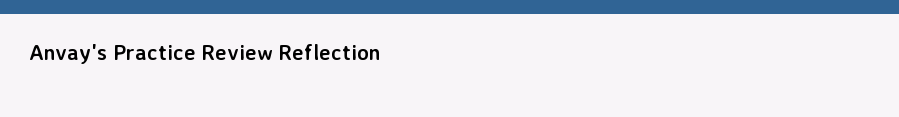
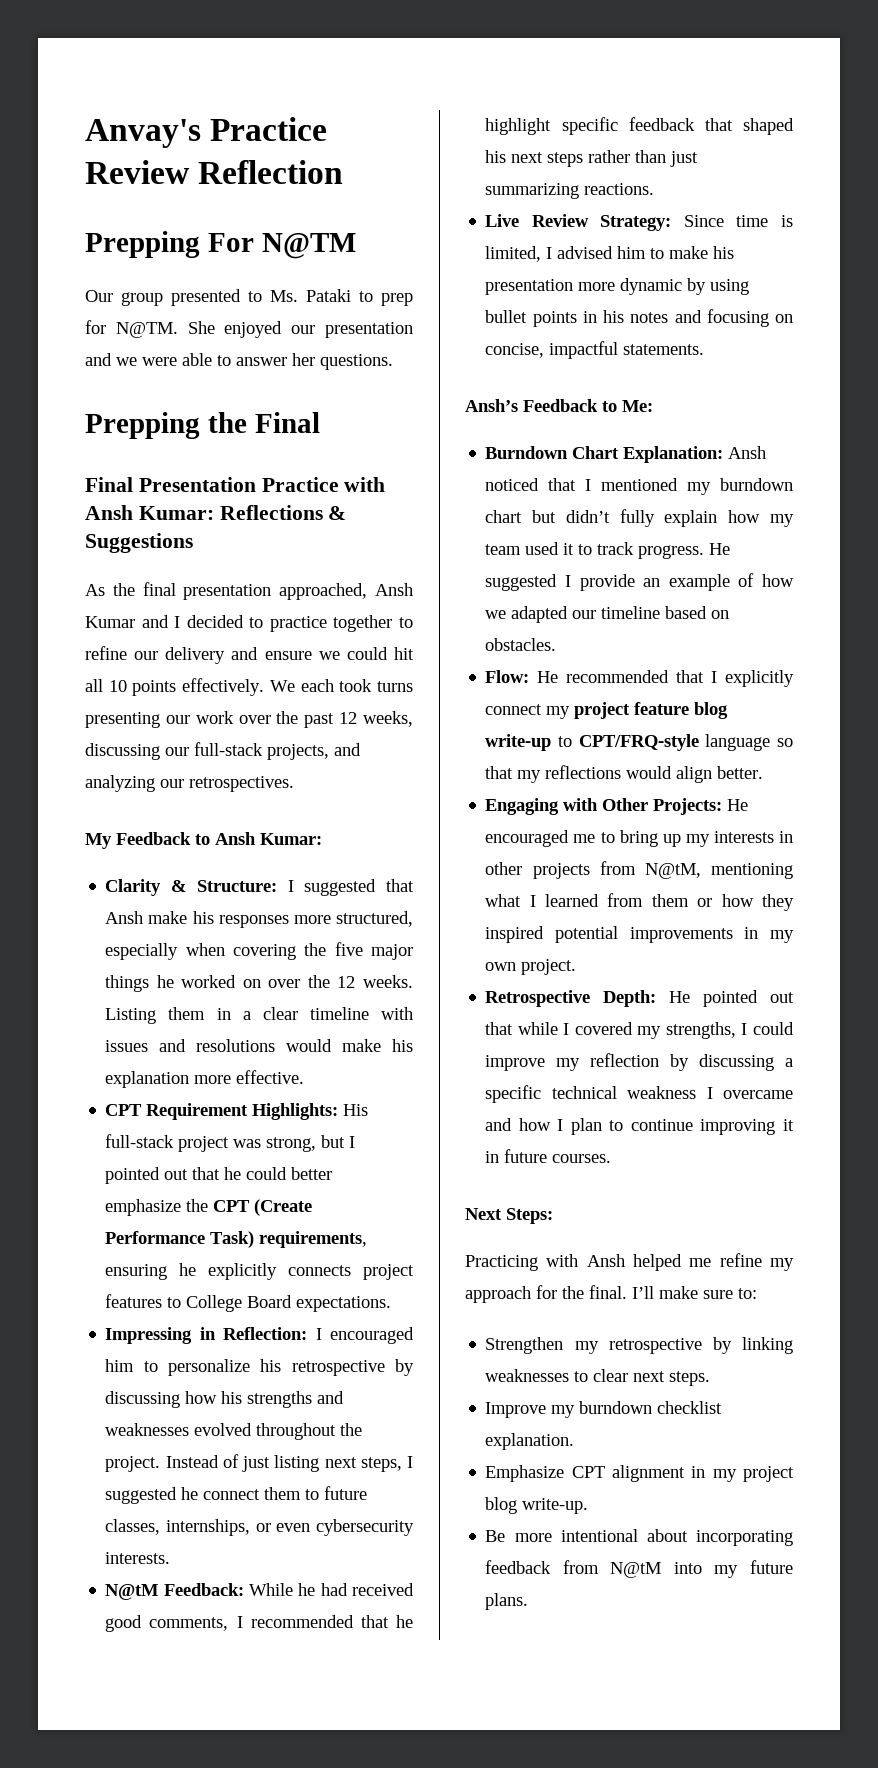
+ Prepping For N@TM
+ Our group presented to Ms. Pataki to prep for N@TM. She enjoyed our presentation and we were able to answer her questions.
+ Prepping the Final
+ Final Presentation Practice with Ansh Kumar: Reflections & Suggestions
+ As the final presentation approached, Ansh Kumar and I decided to practice together to refine our delivery and ensure we could hit all 10 points effectively. We each took turns presenting our work over the past 12 weeks, discussing our full-stack projects, and analyzing our retrospectives.
+ My Feedback to Ansh Kumar:
+ Clarity & Structure: I suggested that Ansh make his responses more structured, especially when covering the five major things he worked on over the 12 weeks. Listing them in a clear timeline with issues and resolutions would make his explanation more effective.
+ CPT Requirement Highlights: His full-stack project was strong, but I pointed out that he could better emphasize the CPT (Create Performance Task) requirements, ensuring he explicitly connects project features to College Board expectations.
+ Impressing in Reflection: I encouraged him to personalize his retrospective by discussing how his strengths and weaknesses evolved throughout the project. Instead of just listing next steps, I suggested he connect them to future classes, internships, or even cybersecurity interests.
+ N@tM Feedback: While he had received good comments, I recommended that he highlight specific feedback that shaped his next steps rather than just summarizing reactions.
+ Live Review Strategy: Since time is limited, I advised him to make his presentation more dynamic by using bullet points in his notes and focusing on concise, impactful statements.
+ Ansh’s Feedback to Me:
+ Burndown Chart Explanation: Ansh noticed that I mentioned my burndown chart but didn’t fully explain how my team used it to track progress. He suggested I provide an example of how we adapted our timeline based on obstacles.
+ Flow: He recommended that I explicitly connect my project feature blog write-up to CPT/FRQ-style language so that my reflections would align better.
+ Engaging with Other Projects: He encouraged me to bring up my interests in other projects from N@tM, mentioning what I learned from them or how they inspired potential improvements in my own project.
+ Retrospective Depth: He pointed out that while I covered my strengths, I could improve my reflection by discussing a specific technical weakness I overcame and how I plan to continue improving it in future courses.
+ Next Steps:
+ Practicing with Ansh helped me refine my approach for the final. I’ll make sure to:
+ Strengthen my retrospective by linking weaknesses to clear next steps.
+ Improve my burndown checklist explanation.
+ Emphasize CPT alignment in my project blog write-up.
+ Be more intentional about incorporating feedback from N@tM into my future plans.

